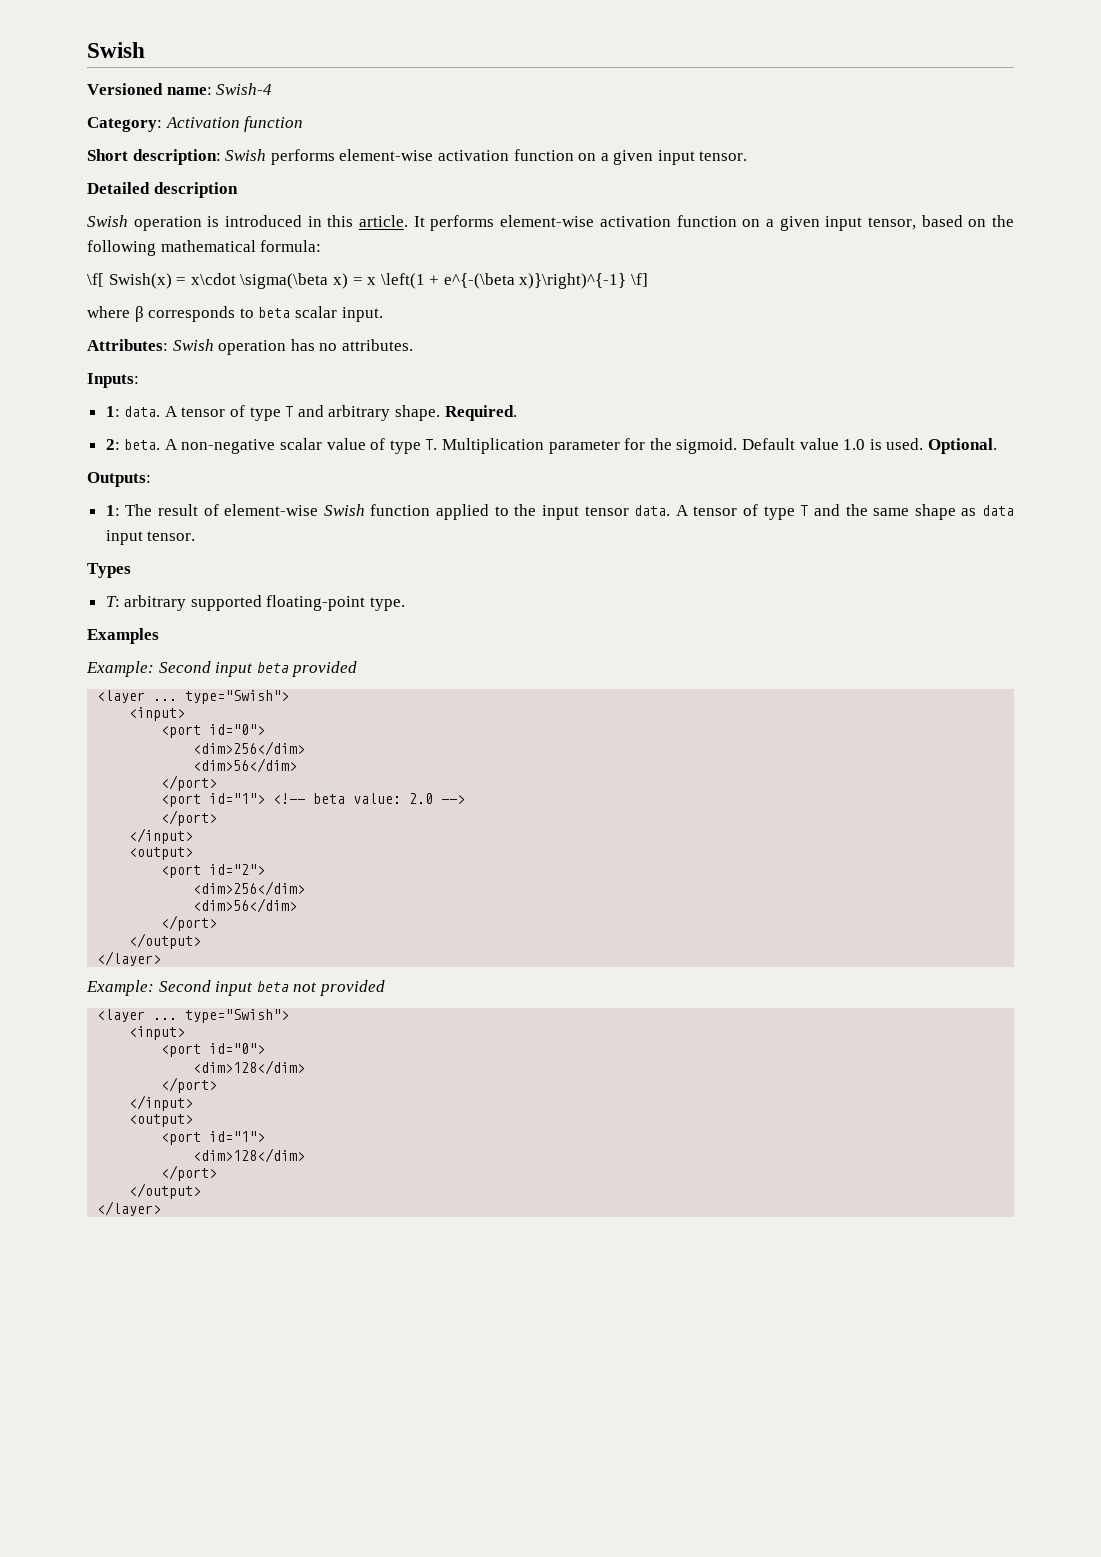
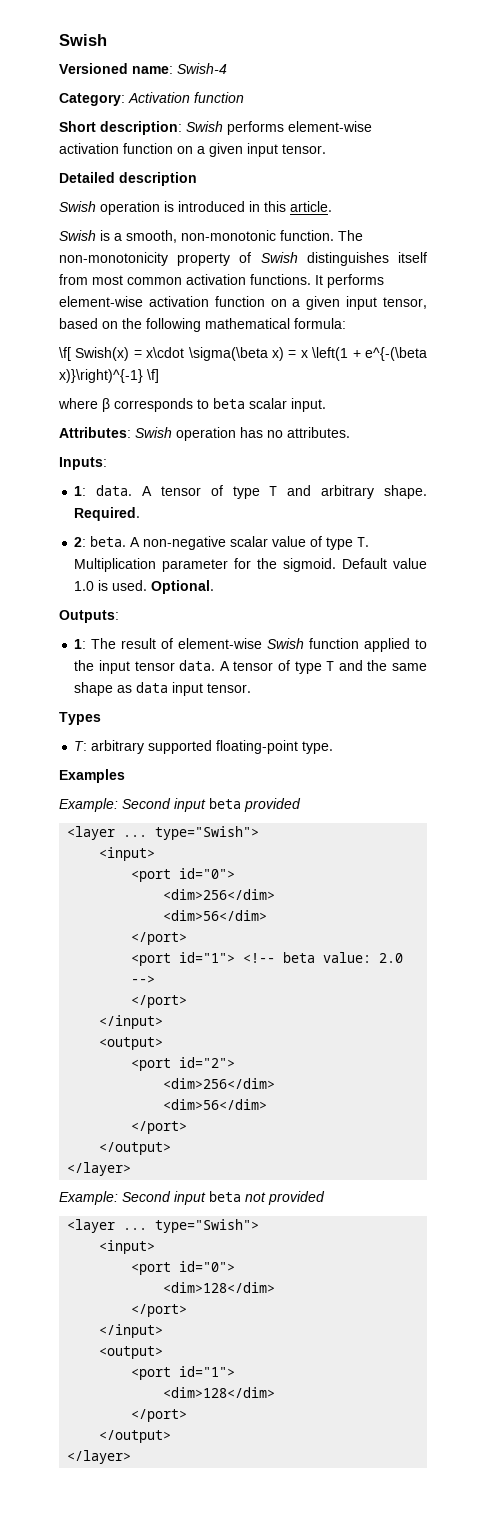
- Swish operation is introduced in this article. It performs element-wise activation function on a given input tensor, based on the following mathematical formula:
+ Swish operation is introduced in this article.
+ Swish is a smooth, non-monotonic function. The non-monotonicity property of Swish distinguishes itself from most common activation functions. It performs element-wise activation function on a given input tensor, based on the following mathematical formula:

